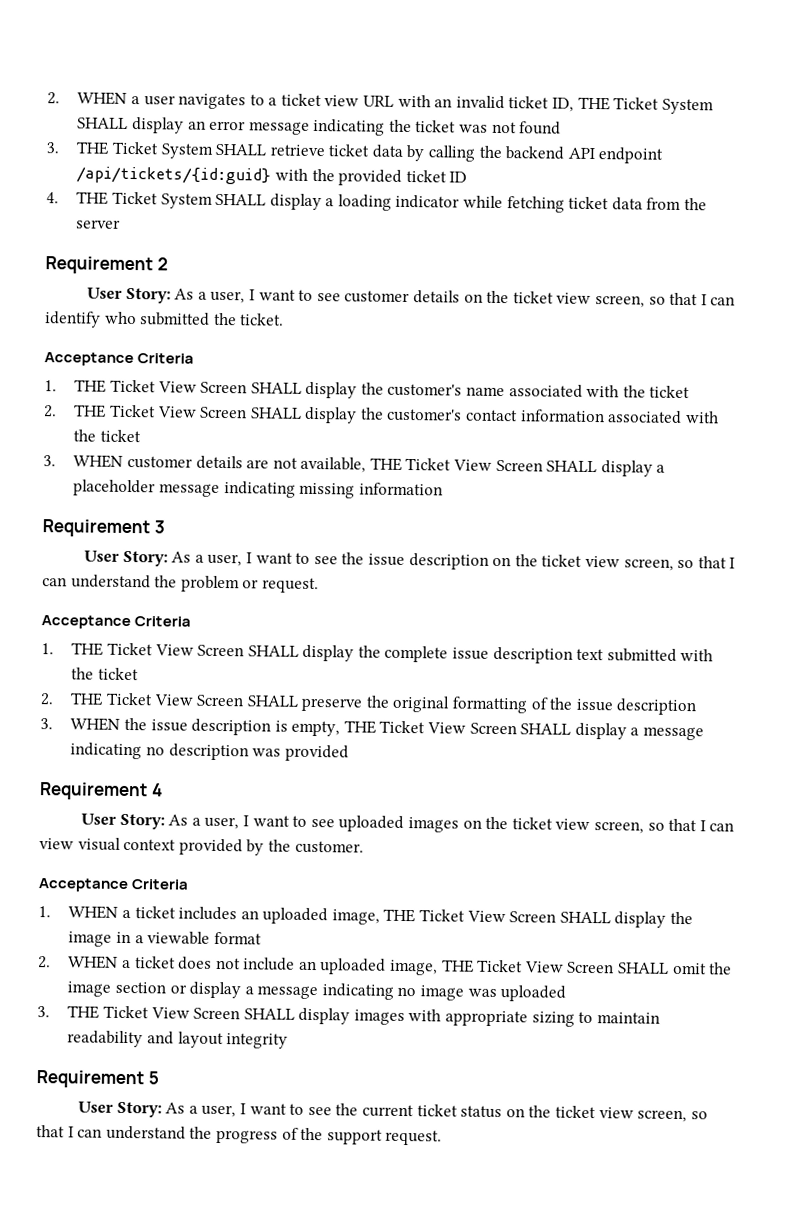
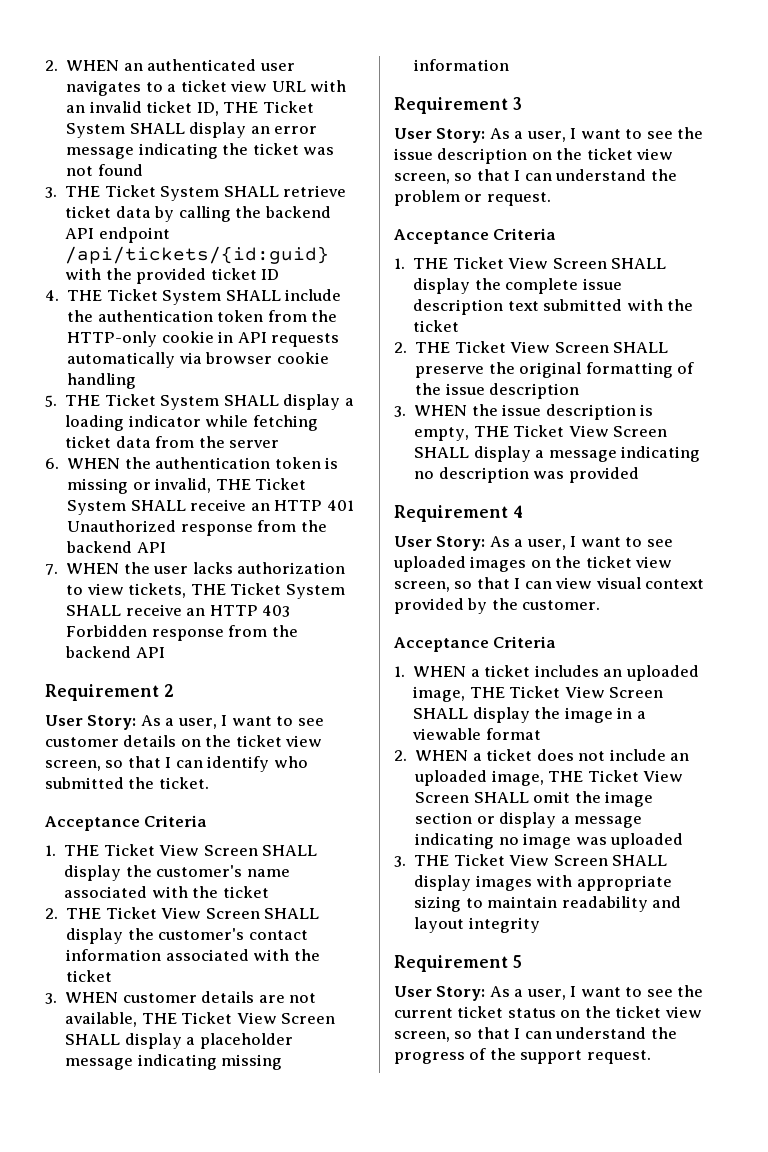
- 2. WHEN a user navigates to a ticket view URL with an invalid ticket ID, THE Ticket System SHALL display an error message indicating the ticket was not found
+ 2. WHEN an authenticated user navigates to a ticket view URL with an invalid ticket ID, THE Ticket System SHALL display an error message indicating the ticket was not found
- 4. THE Ticket System SHALL display a loading indicator while fetching ticket data from the server
+ 4. THE Ticket System SHALL include the authentication token from the HTTP-only cookie in API requests automatically via browser cookie handling
+ 5. THE Ticket System SHALL display a loading indicator while fetching ticket data from the server
+ 6. WHEN the authentication token is missing or invalid, THE Ticket System SHALL receive an HTTP 401 Unauthorized response from the backend API
+ 7. WHEN the user lacks authorization to view tickets, THE Ticket System SHALL receive an HTTP 403 Forbidden response from the backend API

